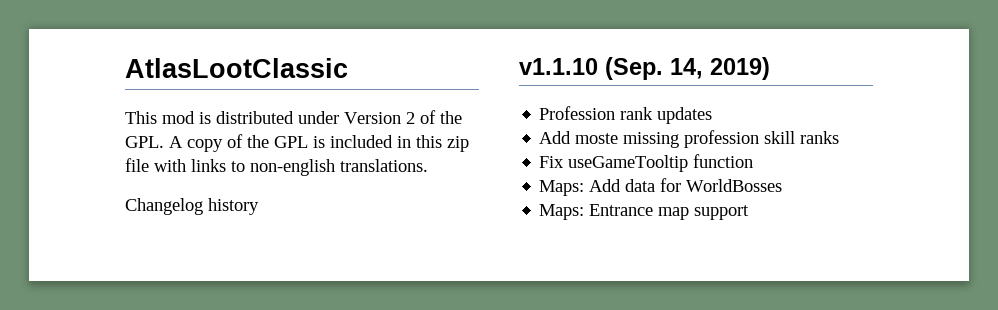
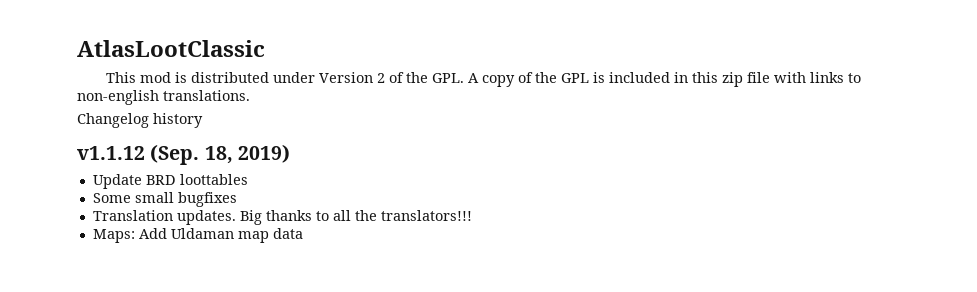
- v1.1.10 (Sep. 14, 2019)
- Profession rank updates
- Add moste missing profession skill ranks
- Fix useGameTooltip function
- Maps: Add data for WorldBosses
- Maps: Entrance map support
+ v1.1.12 (Sep. 18, 2019)
+ Update BRD loottables
+ Some small bugfixes
+ Translation updates. Big thanks to all the translators!!!
+ Maps: Add Uldaman map data

